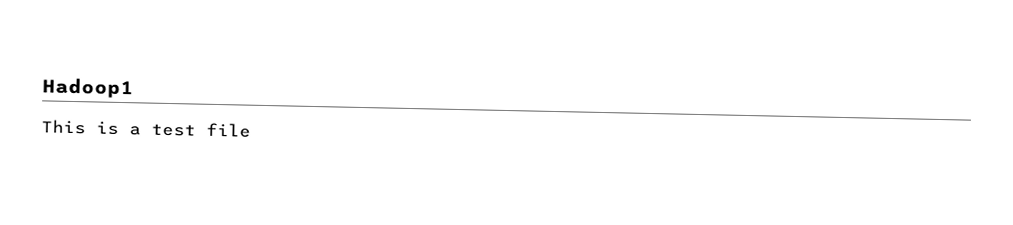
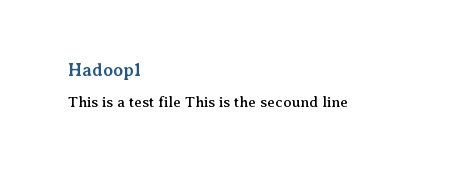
- This is a test file
+ This is a test file This is the secound line

